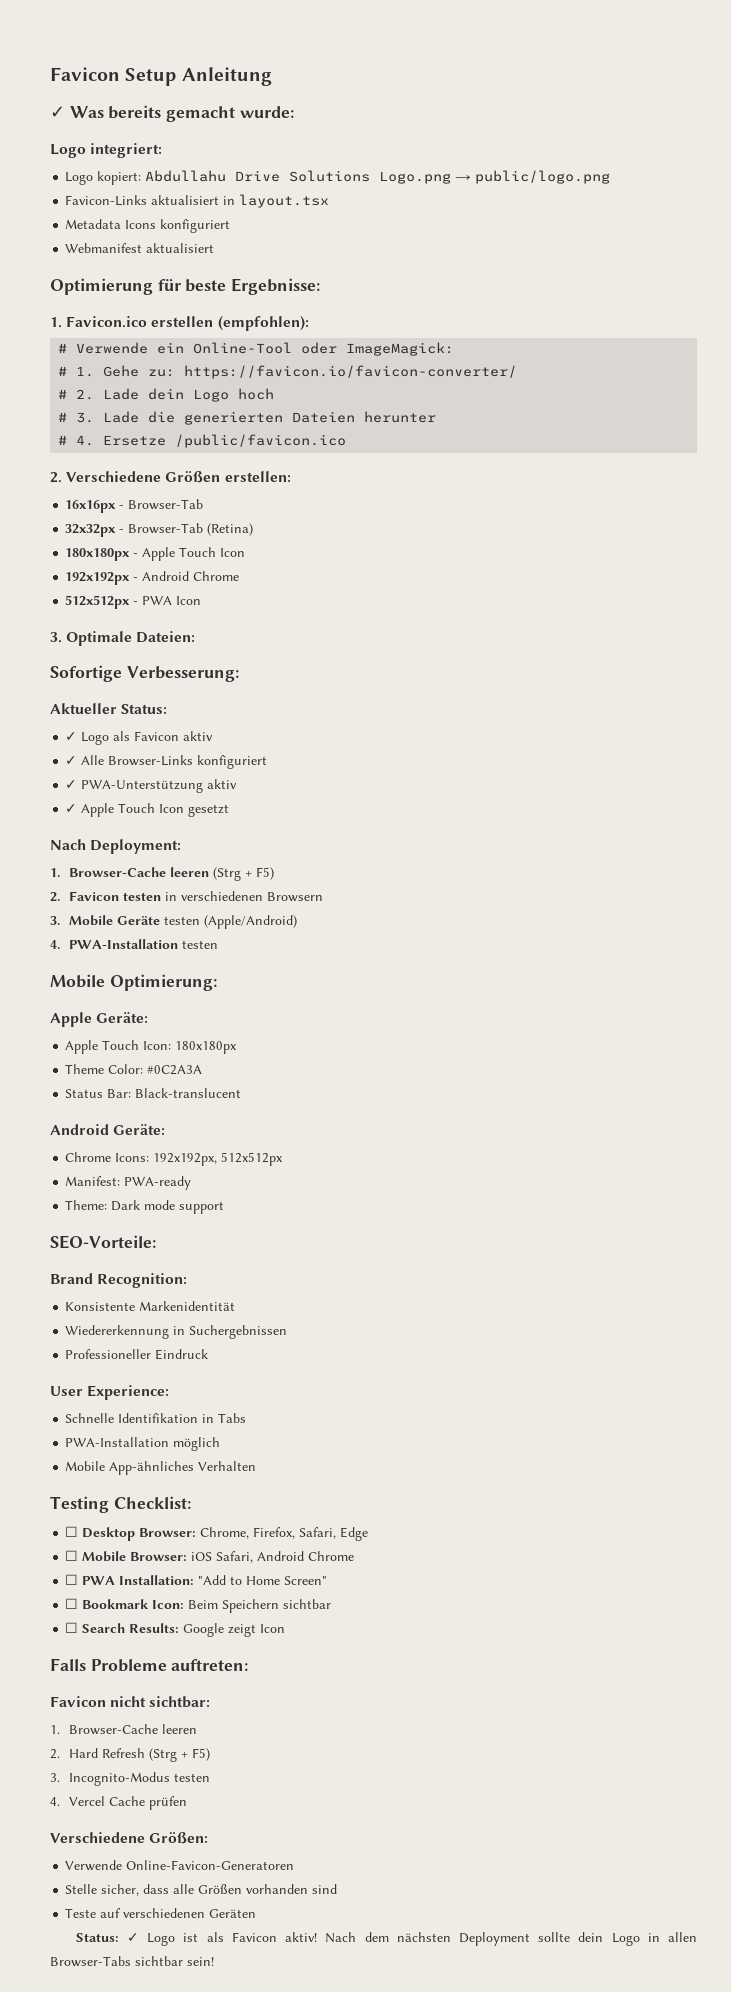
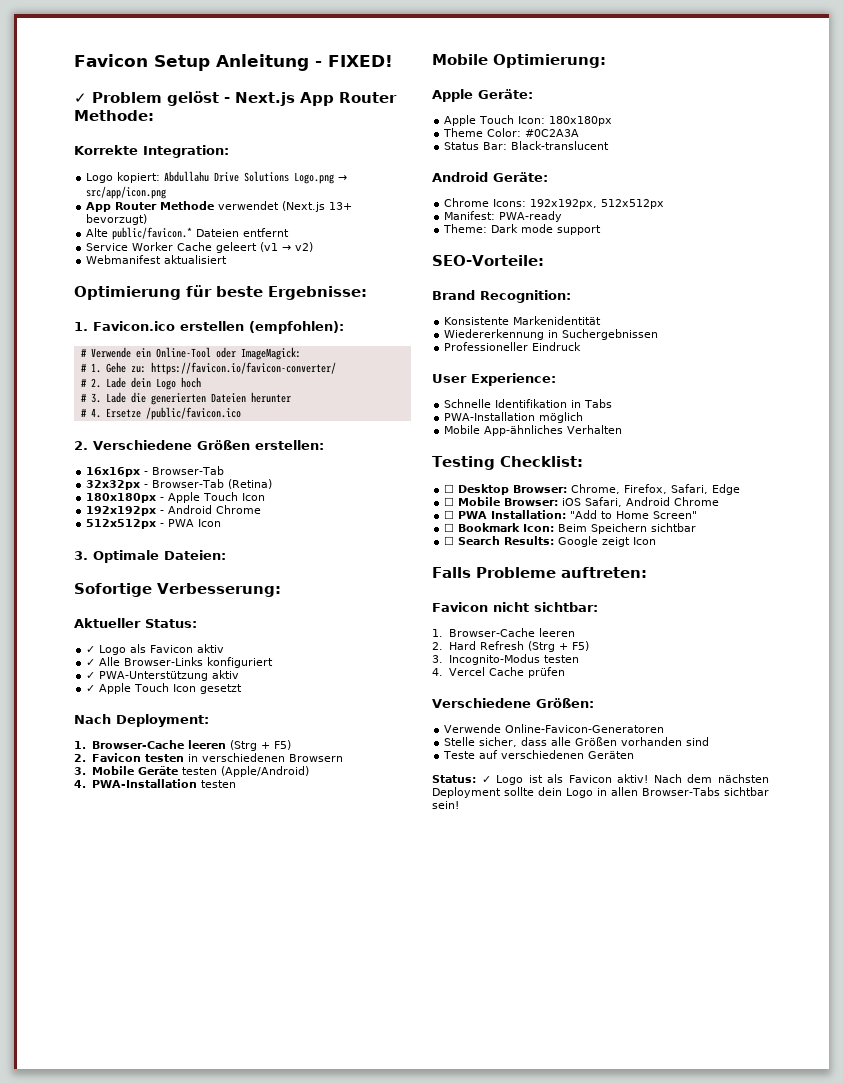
- Favicon Setup Anleitung
- ✓ Was bereits gemacht wurde:
- Logo integriert:
+ Favicon Setup Anleitung - FIXED!
+ ✓ Problem gelöst - Next.js App Router Methode:
+ Korrekte Integration:
- Logo kopiert: Abdullahu Drive Solutions Logo.png → public/logo.png
- Favicon-Links aktualisiert in layout.tsx
- Metadata Icons konfiguriert
+ Logo kopiert: Abdullahu Drive Solutions Logo.png → src/app/icon.png
+ App Router Methode verwendet (Next.js 13+ bevorzugt)
+ Alte public/favicon.* Dateien entfernt
+ Service Worker Cache geleert (v1 → v2)

